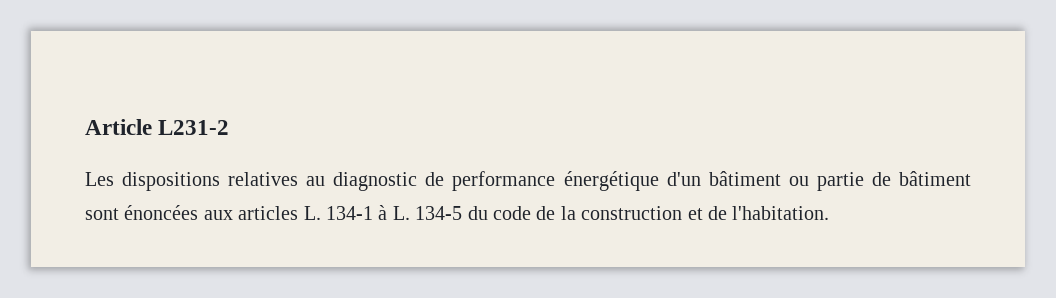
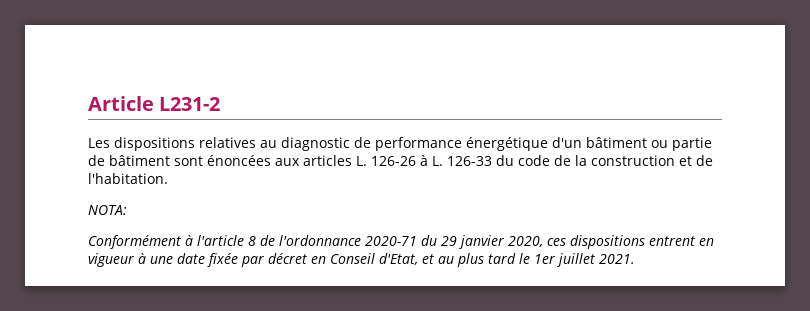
- Les dispositions relatives au diagnostic de performance énergétique d'un bâtiment ou partie de bâtiment sont énoncées aux articles L. 134-1 à L. 134-5 du code de la construction et de l'habitation.
+ Les dispositions relatives au diagnostic de performance énergétique d'un bâtiment ou partie de bâtiment sont énoncées aux articles L. 126-26 à L. 126-33 du code de la construction et de l'habitation.
+ NOTA:
+ Conformément à l'article 8 de l'ordonnance 2020-71 du 29 janvier 2020, ces dispositions entrent en vigueur à une date fixée par décret en Conseil d'Etat, et au plus tard le 1er juillet 2021.

